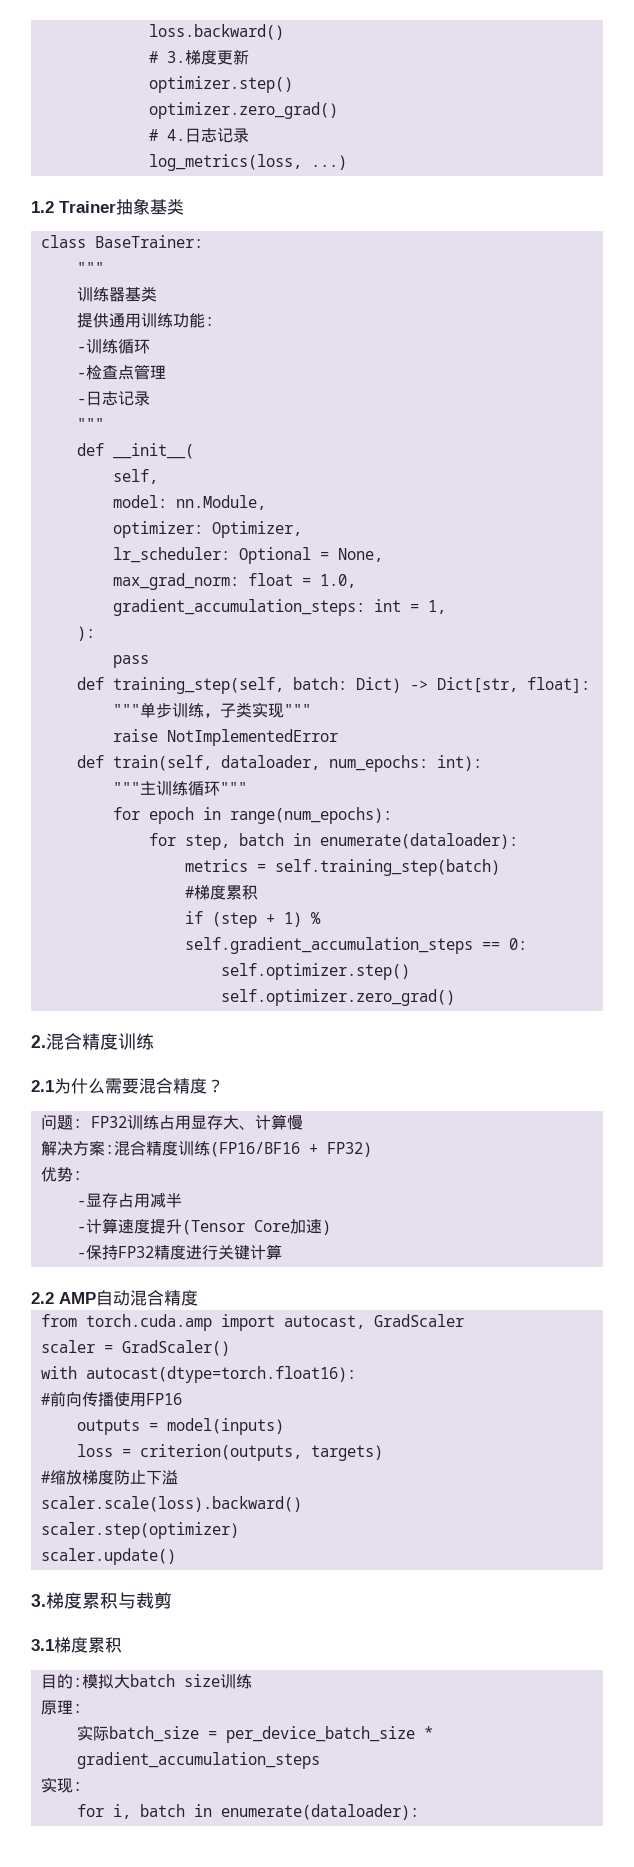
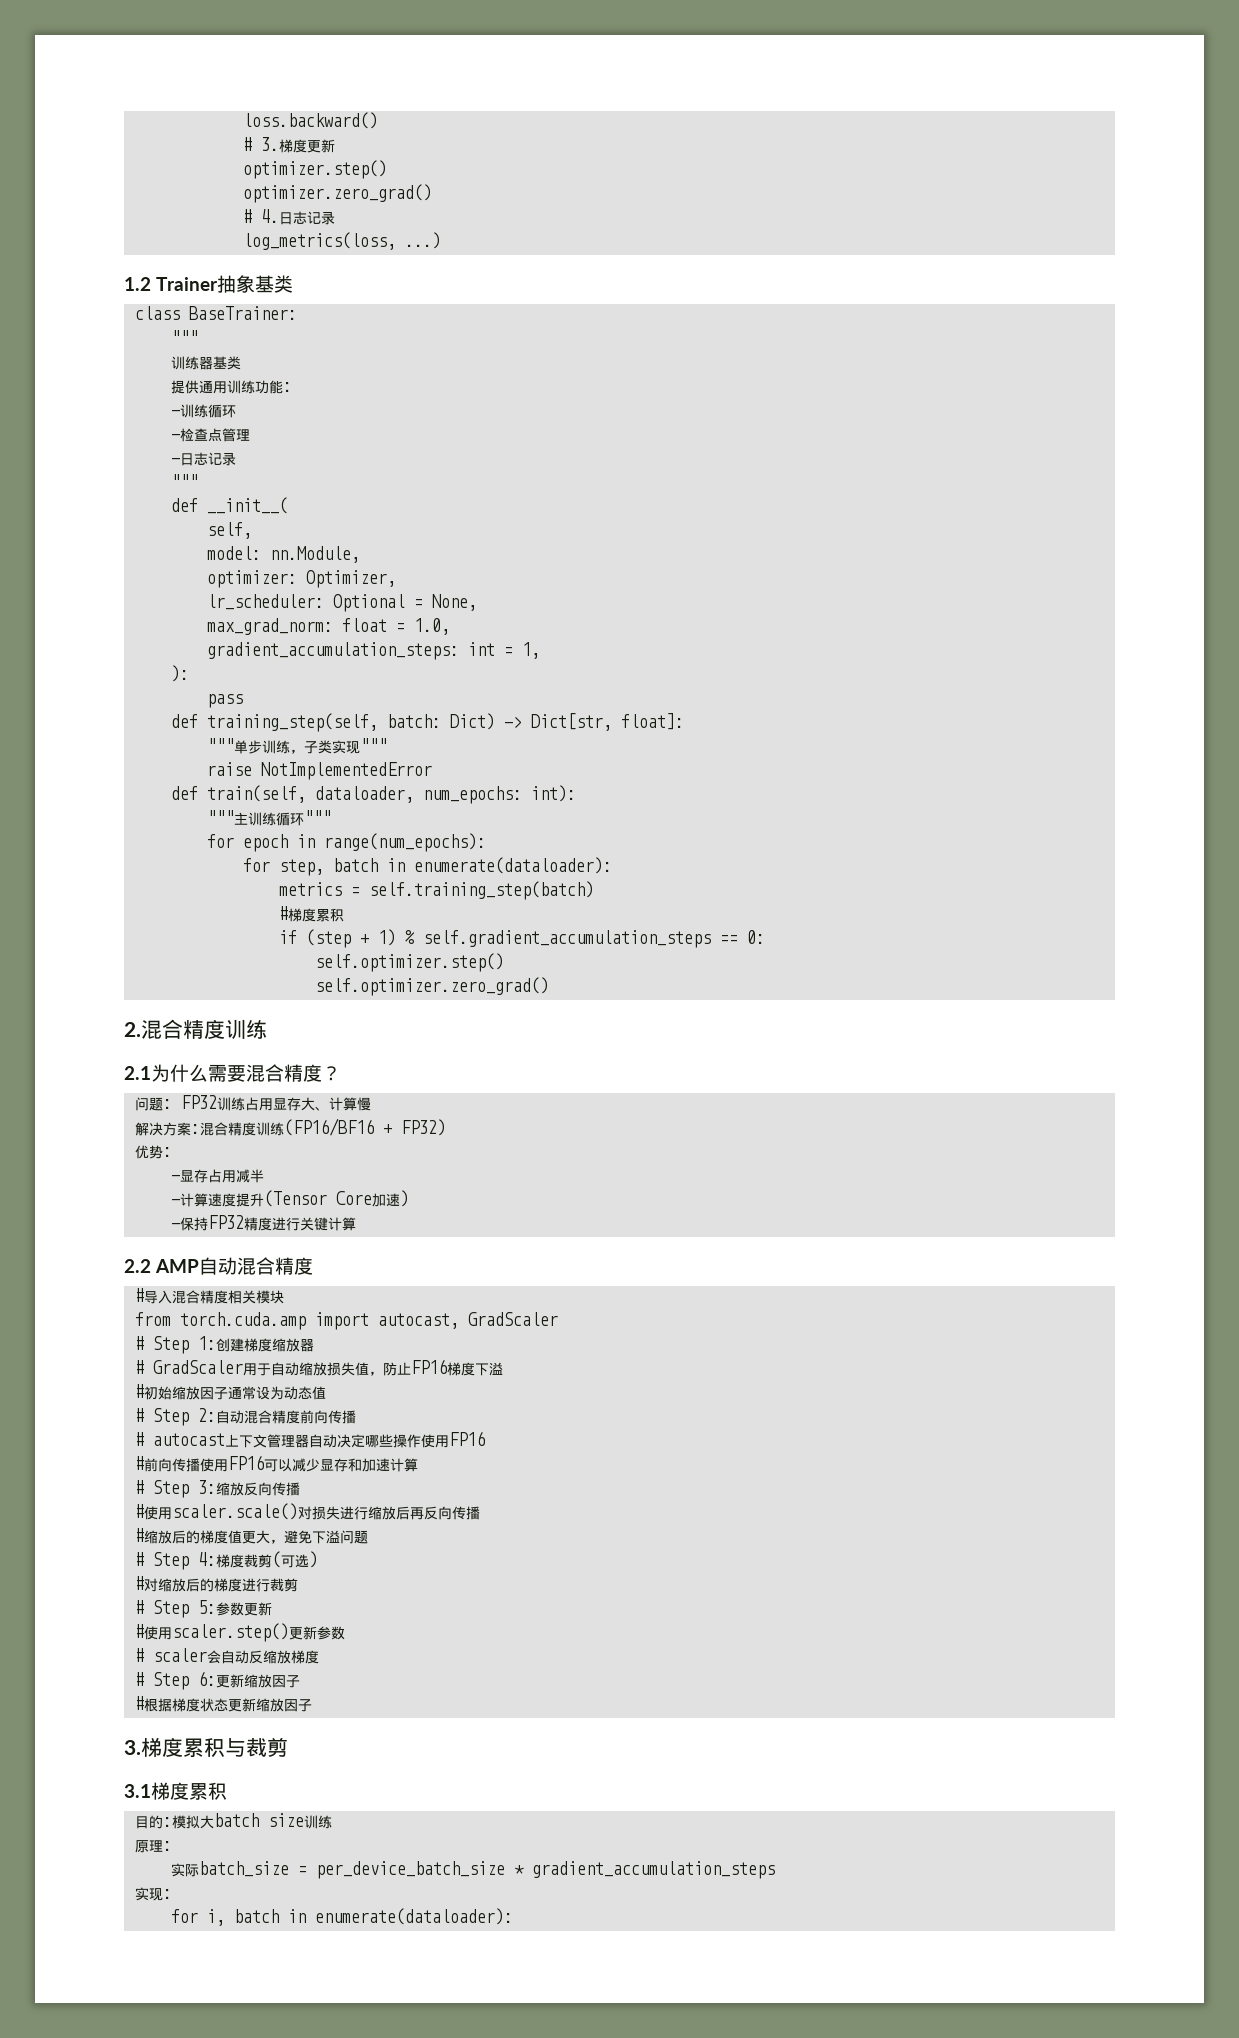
+ #导入混合精度相关模块
- scaler = GradScaler()
- with autocast(dtype=torch.float16):
+ # Step 1:创建梯度缩放器
+ # GradScaler用于自动缩放损失值，防止FP16梯度下溢
+ #初始缩放因子通常设为动态值
+ # Step 2:自动混合精度前向传播
+ # autocast上下文管理器自动决定哪些操作使用FP16
- #前向传播使用FP16
- outputs = model(inputs)
- loss = criterion(outputs, targets)
- #缩放梯度防止下溢
- scaler.scale(loss).backward()
- scaler.step(optimizer)
- scaler.update()
+ #前向传播使用FP16可以减少显存和加速计算
+ # Step 3:缩放反向传播
+ #使用scaler.scale()对损失进行缩放后再反向传播
+ #缩放后的梯度值更大，避免下溢问题
+ # Step 4:梯度裁剪(可选)
+ #对缩放后的梯度进行裁剪
+ # Step 5:参数更新
+ #使用scaler.step()更新参数
+ # scaler会自动反缩放梯度
+ # Step 6:更新缩放因子
+ #根据梯度状态更新缩放因子

